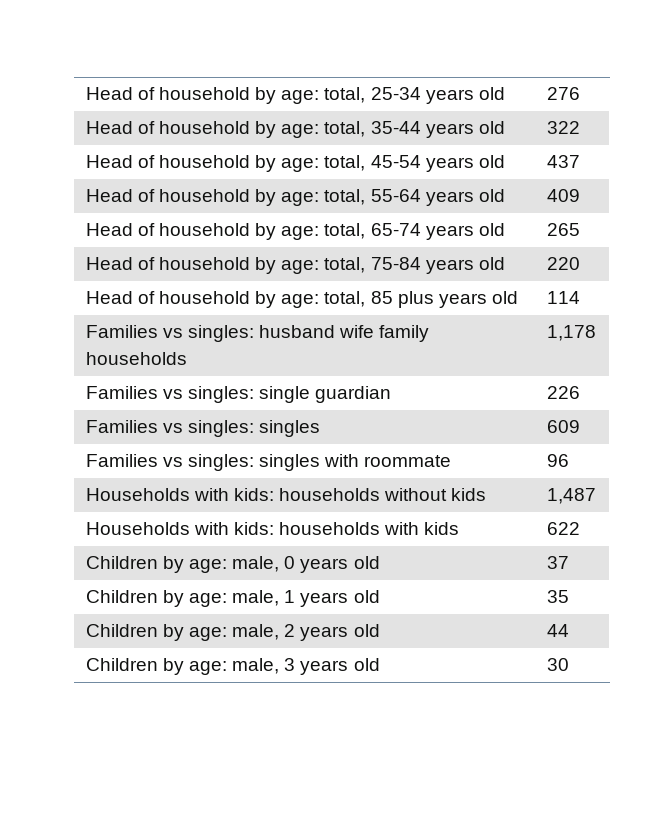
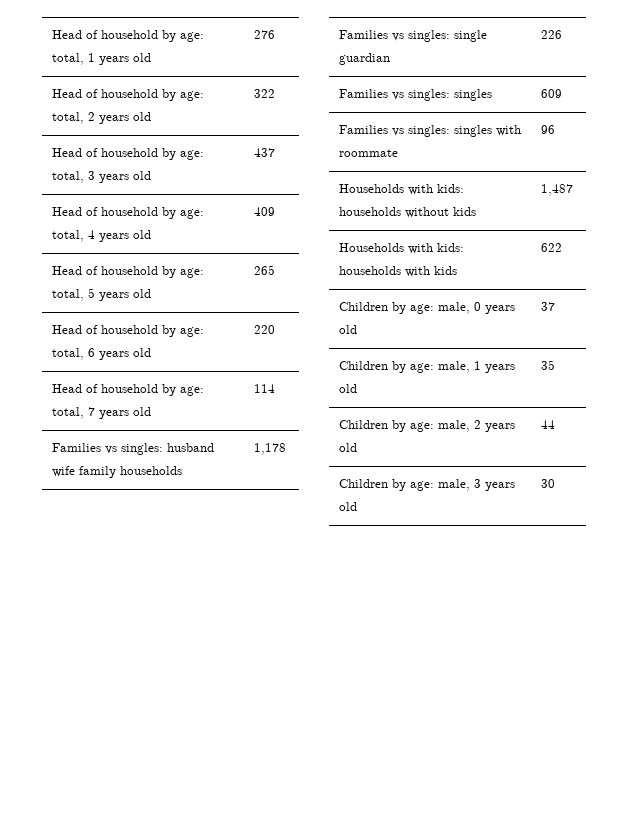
- Head of household by age: total, 25-34 years old | 276
+ Head of household by age: total, 1 years old | 276
- Head of household by age: total, 35-44 years old | 322
+ Head of household by age: total, 2 years old | 322
- Head of household by age: total, 45-54 years old | 437
+ Head of household by age: total, 3 years old | 437
- Head of household by age: total, 55-64 years old | 409
+ Head of household by age: total, 4 years old | 409
- Head of household by age: total, 65-74 years old | 265
+ Head of household by age: total, 5 years old | 265
- Head of household by age: total, 75-84 years old | 220
+ Head of household by age: total, 6 years old | 220
- Head of household by age: total, 85 plus years old | 114
+ Head of household by age: total, 7 years old | 114

